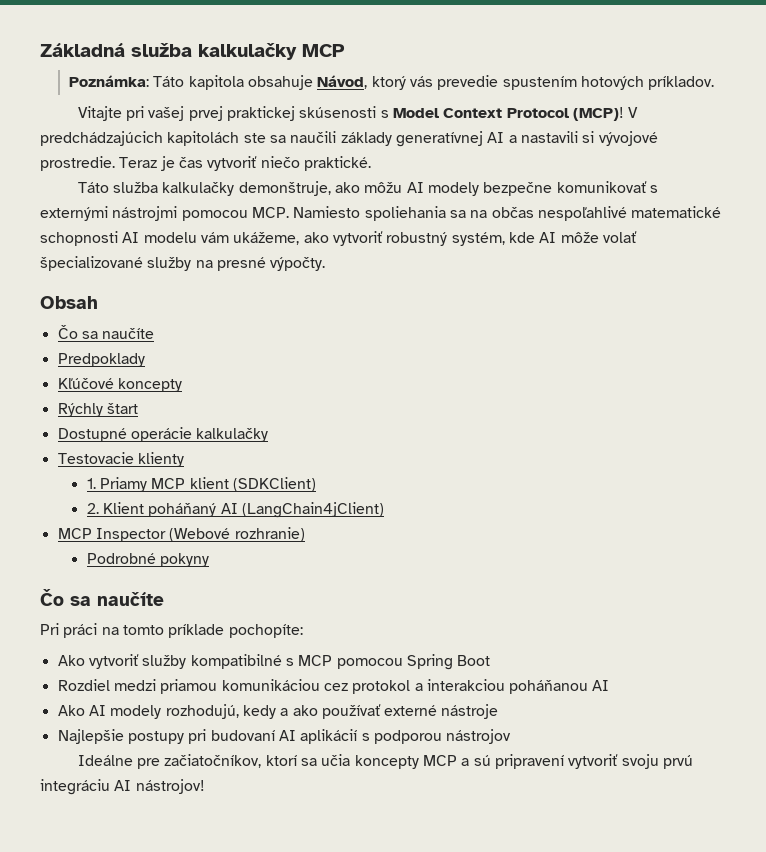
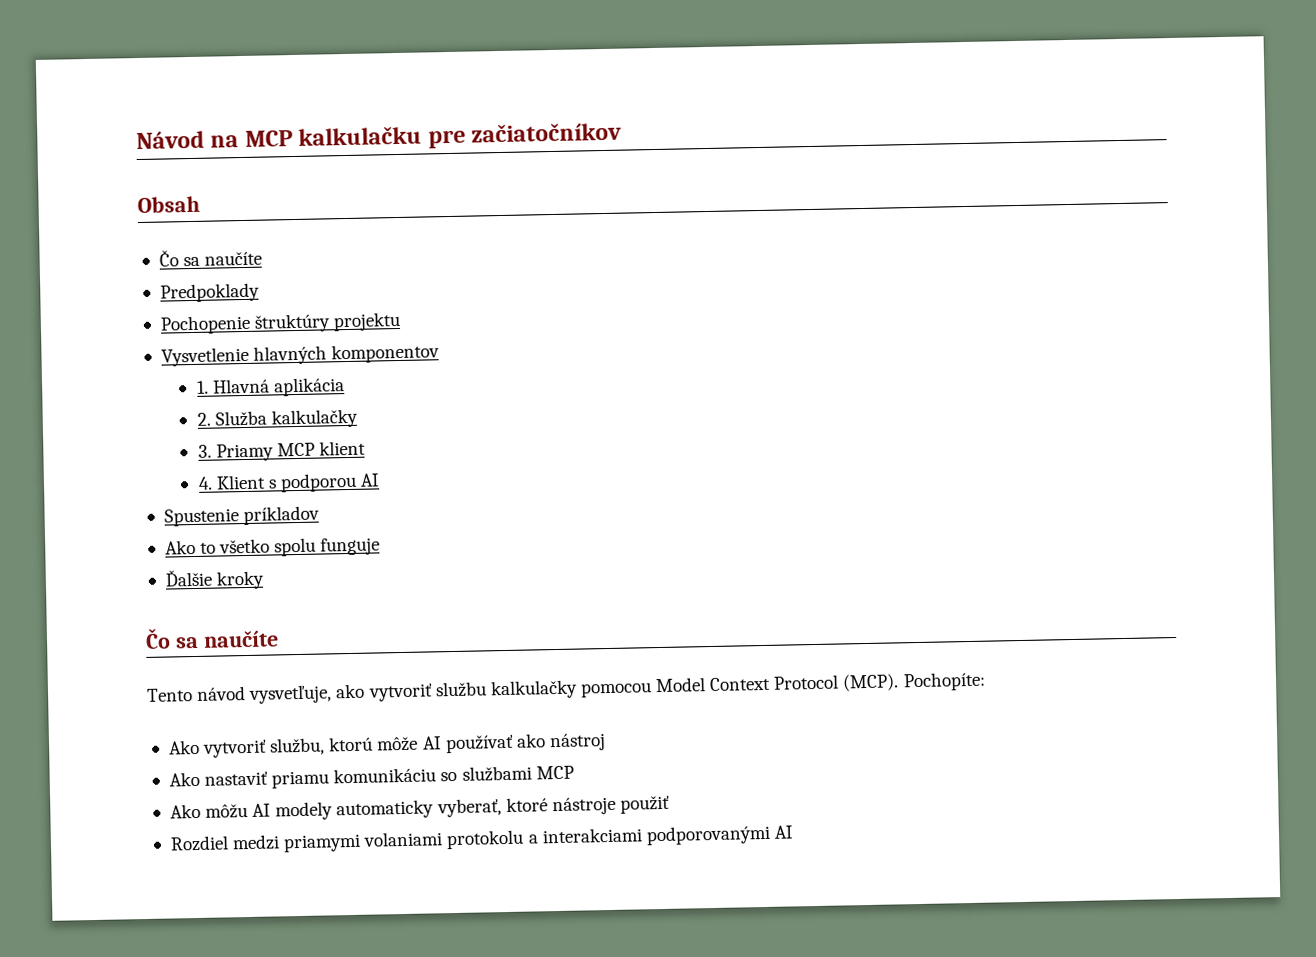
- Základná služba kalkulačky MCP
- Poznámka: Táto kapitola obsahuje Návod, ktorý vás prevedie spustením hotových príkladov.
- Vitajte pri vašej prvej praktickej skúsenosti s Model Context Protocol (MCP)! V predchádzajúcich kapitolách ste sa naučili základy generatívnej AI a nastavili si vývojové prostredie. Teraz je čas vytvoriť niečo praktické.
- Táto služba kalkulačky demonštruje, ako môžu AI modely bezpečne komunikovať s externými nástrojmi pomocou MCP. Namiesto spoliehania sa na občas nespoľahlivé matematické schopnosti AI modelu vám ukážeme, ako vytvoriť robustný systém, kde AI môže volať špecializované služby na presné výpočty.
+ Návod na MCP kalkulačku pre začiatočníkov
- Kľúčové koncepty
- Rýchly štart
- Dostupné operácie kalkulačky
- Testovacie klienty
- 1. Priamy MCP klient (SDKClient)
- 2. Klient poháňaný AI (LangChain4jClient)
- MCP Inspector (Webové rozhranie)
- Podrobné pokyny
+ Pochopenie štruktúry projektu
+ Vysvetlenie hlavných komponentov
+ 1. Hlavná aplikácia
+ 2. Služba kalkulačky
+ 3. Priamy MCP klient
+ 4. Klient s podporou AI
+ Spustenie príkladov
+ Ako to všetko spolu funguje
+ Ďalšie kroky
  Čo sa naučíte
- Pri práci na tomto príklade pochopíte:
- Ako vytvoriť služby kompatibilné s MCP pomocou Spring Boot
- Rozdiel medzi priamou komunikáciou cez protokol a interakciou poháňanou AI
- Ako AI modely rozhodujú, kedy a ako používať externé nástroje
- Najlepšie postupy pri budovaní AI aplikácií s podporou nástrojov
- Ideálne pre začiatočníkov, ktorí sa učia koncepty MCP a sú pripravení vytvoriť svoju prvú integráciu AI nástrojov!
+ Tento návod vysvetľuje, ako vytvoriť službu kalkulačky pomocou Model Context Protocol (MCP). Pochopíte:
+ Ako vytvoriť službu, ktorú môže AI používať ako nástroj
+ Ako nastaviť priamu komunikáciu so službami MCP
+ Ako môžu AI modely automaticky vyberať, ktoré nástroje použiť
+ Rozdiel medzi priamymi volaniami protokolu a interakciami podporovanými AI

